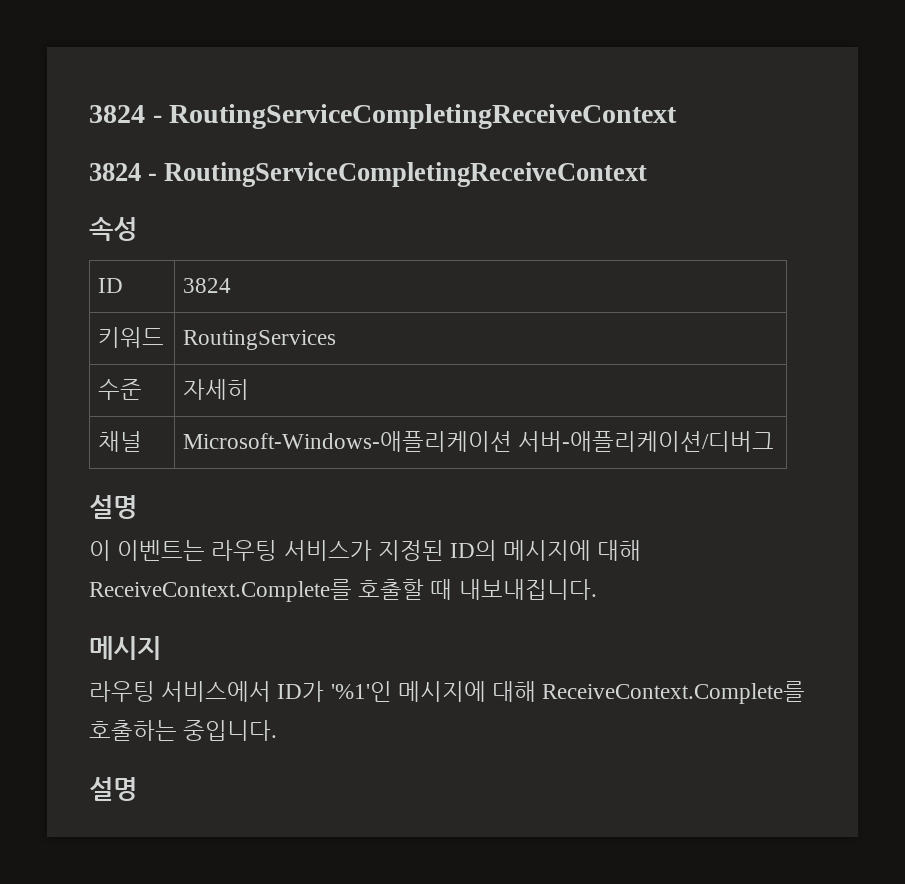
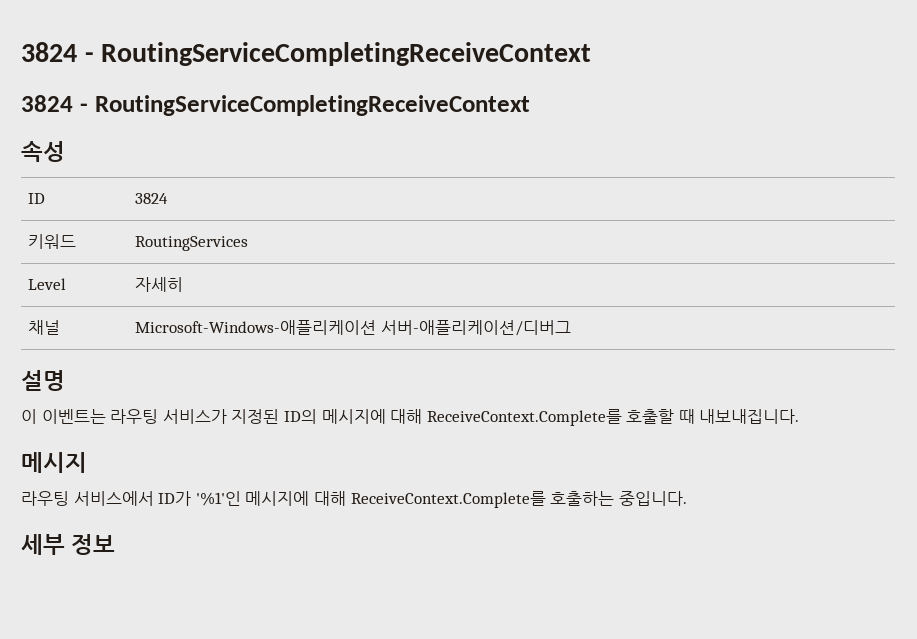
- 수준 | 자세히
+ Level | 자세히
  라우팅 서비스에서 ID가 '%1'인 메시지에 대해 ReceiveContext.Complete를 호출하는 중입니다.
- 설명
+ 세부 정보

